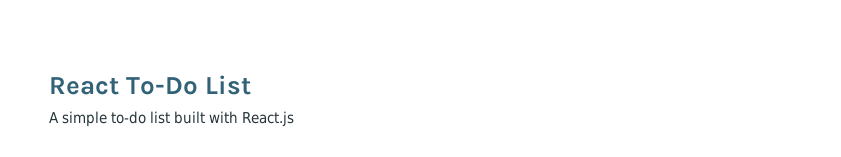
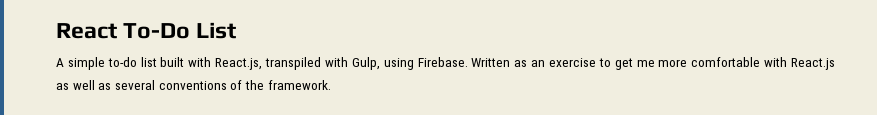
- A simple to-do list built with React.js
+ A simple to-do list built with React.js, transpiled with Gulp, using Firebase. Written as an exercise to get me more comfortable with React.js as well as several conventions of the framework.

